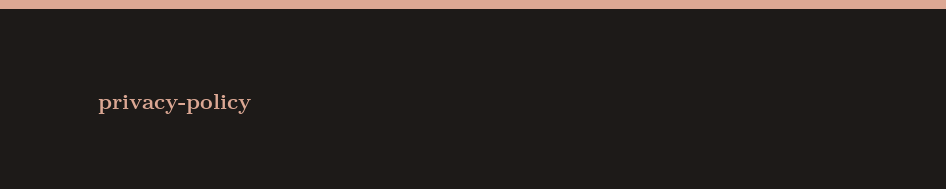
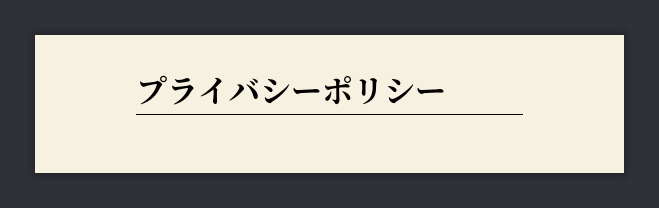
- privacy-policy
+ プライバシーポリシー

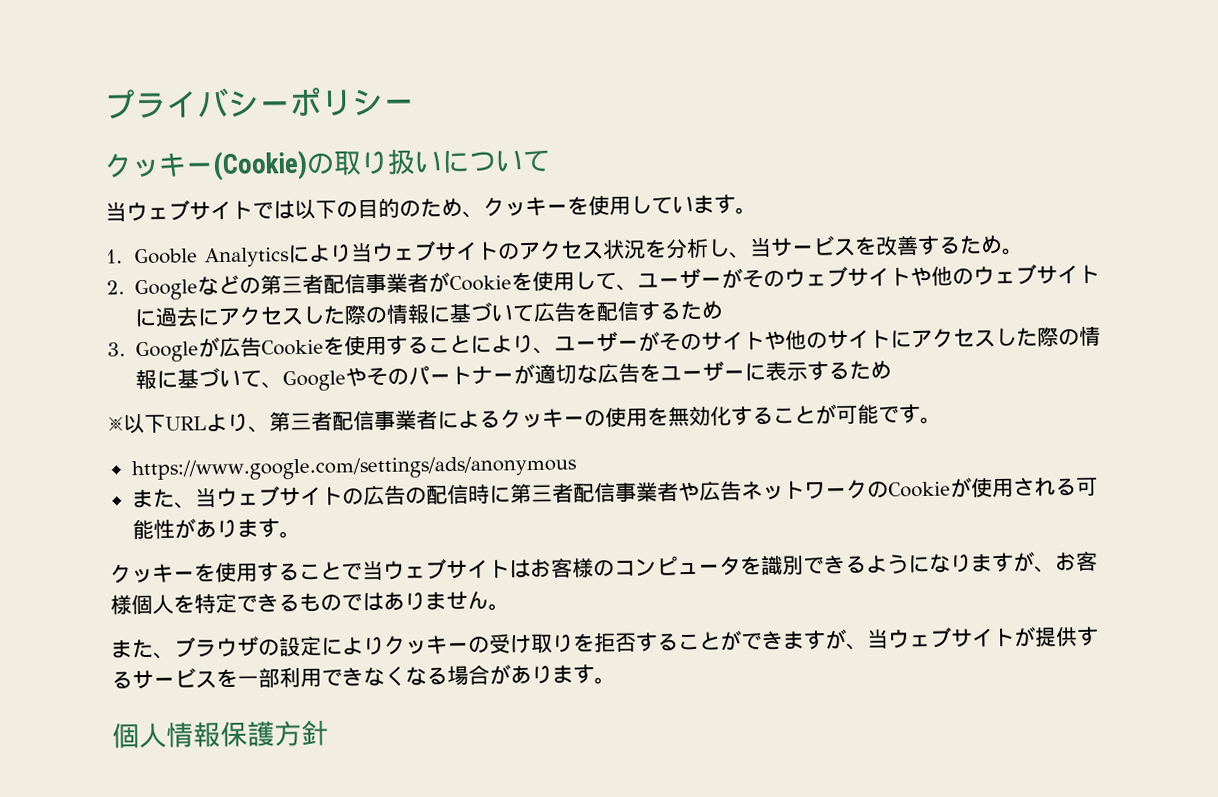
+ クッキー(Cookie)の取り扱いについて
+ 当ウェブサイトでは以下の目的のため、クッキーを使用しています。
+ 1. Gooble Analyticsにより当ウェブサイトのアクセス状況を分析し、当サービスを改善するため。
+ 2. Googleなどの第三者配信事業者がCookieを使用して、ユーザーがそのウェブサイトや他のウェブサイトに過去にアクセスした際の情報に基づいて広告を配信するため
+ 3. Googleが広告Cookieを使用することにより、ユーザーがそのサイトや他のサイトにアクセスした際の情報に基づいて、Googleやそのパートナーが適切な広告をユーザーに表示するため
+ ※以下URLより、第三者配信事業者によるクッキーの使用を無効化することが可能です。
+ https://www.google.com/settings/ads/anonymous
+ また、当ウェブサイトの広告の配信時に第三者配信事業者や広告ネットワークのCookieが使用される可能性があります。
+ クッキーを使用することで当ウェブサイトはお客様のコンピュータを識別できるようになりますが、お客様個人を特定できるものではありません。
+ また、ブラウザの設定によりクッキーの受け取りを拒否することができますが、当ウェブサイトが提供するサービスを一部利用できなくなる場合があります。
+ 個人情報保護方針

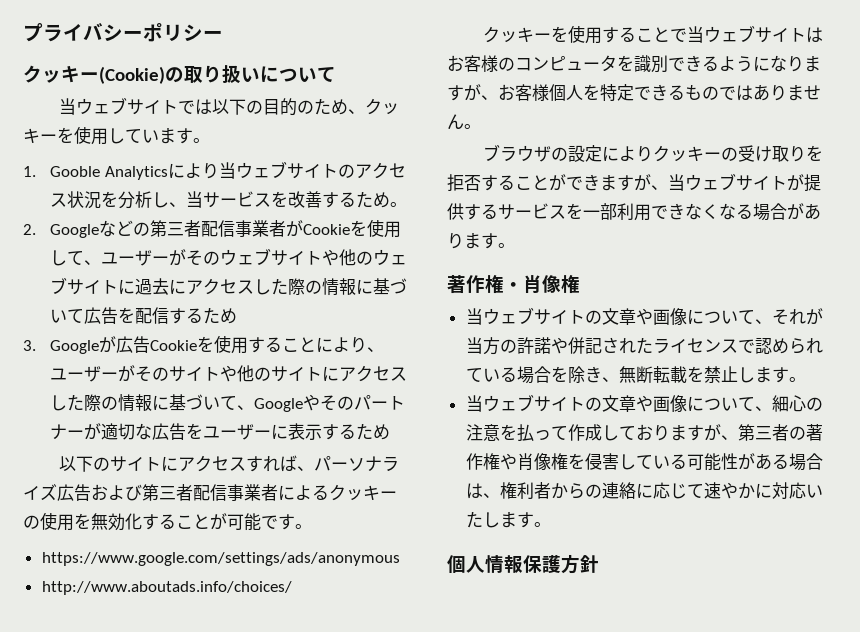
- ※以下URLより、第三者配信事業者によるクッキーの使用を無効化することが可能です。
+ 以下のサイトにアクセスすれば、パーソナライズ広告および第三者配信事業者によるクッキーの使用を無効化することが可能です。
- また、当ウェブサイトの広告の配信時に第三者配信事業者や広告ネットワークのCookieが使用される可能性があります。
+ http://www.aboutads.info/choices/
- また、ブラウザの設定によりクッキーの受け取りを拒否することができますが、当ウェブサイトが提供するサービスを一部利用できなくなる場合があります。
+ ブラウザの設定によりクッキーの受け取りを拒否することができますが、当ウェブサイトが提供するサービスを一部利用できなくなる場合があります。
+ 著作権・肖像権
+ 当ウェブサイトの文章や画像について、それが当方の許諾や併記されたライセンスで認められている場合を除き、無断転載を禁止します。
+ 当ウェブサイトの文章や画像について、細心の注意を払って作成しておりますが、第三者の著作権や肖像権を侵害している可能性がある場合は、権利者からの連絡に応じて速やかに対応いたします。

